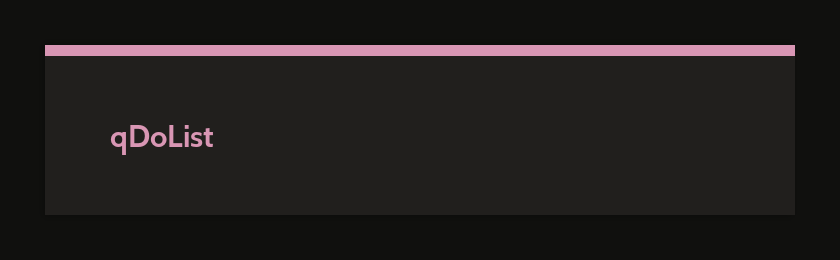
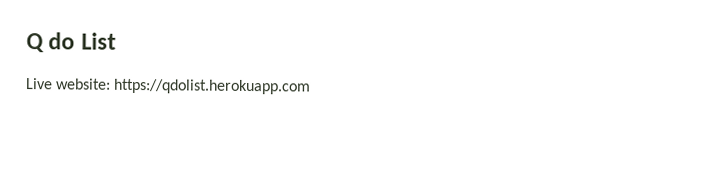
- qDoList
+ Q do List
+ Live website: https://qdolist.herokuapp.com

